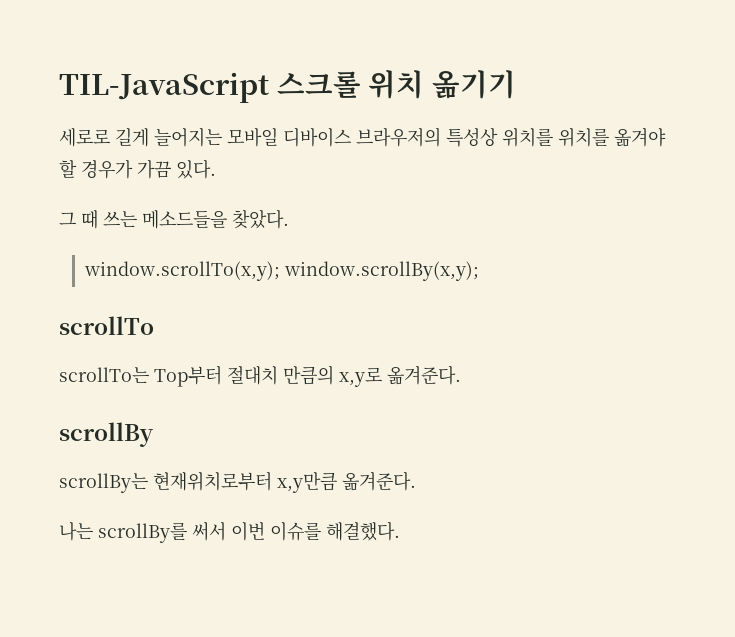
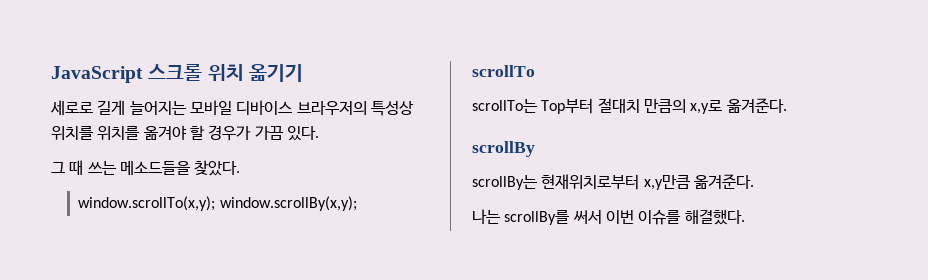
- TIL-JavaScript 스크롤 위치 옮기기
+ JavaScript 스크롤 위치 옮기기

